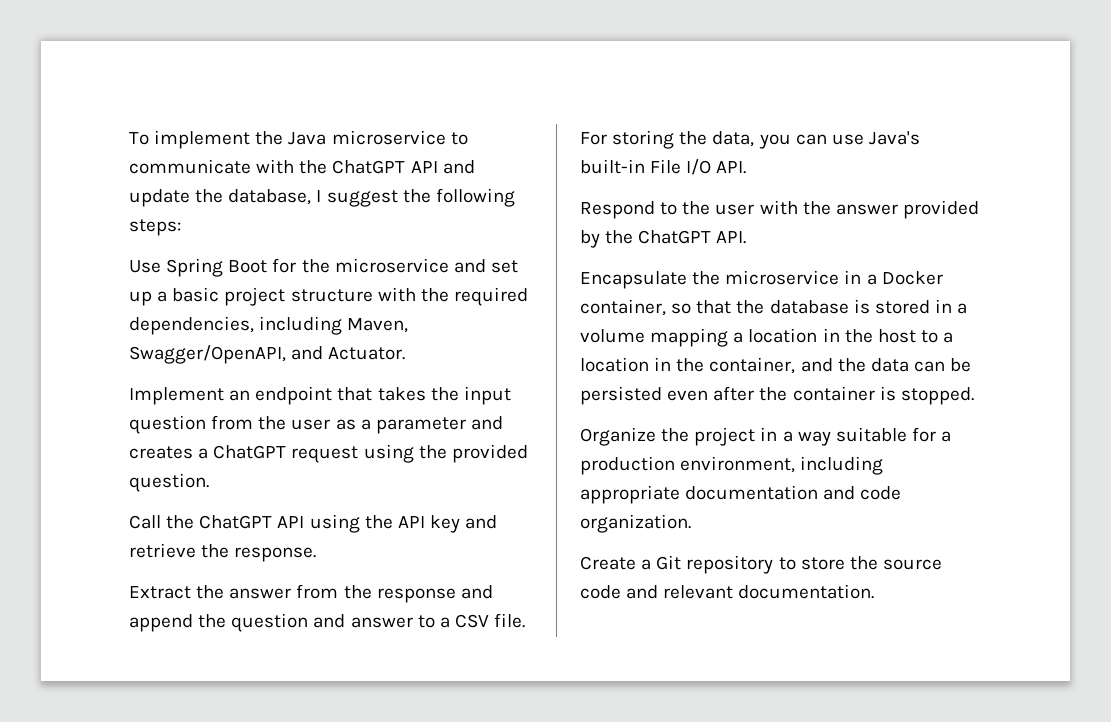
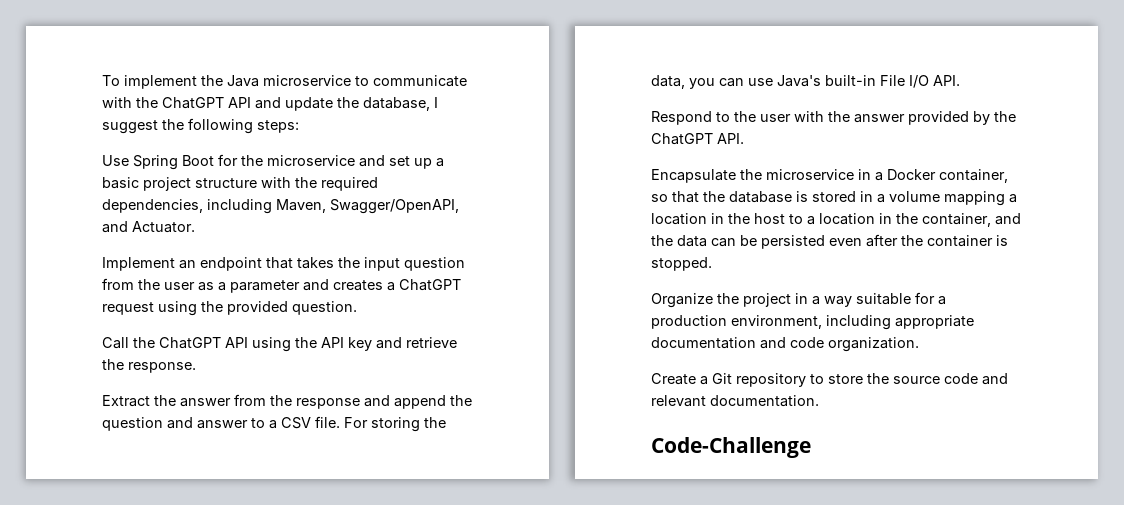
+ Code-Challenge

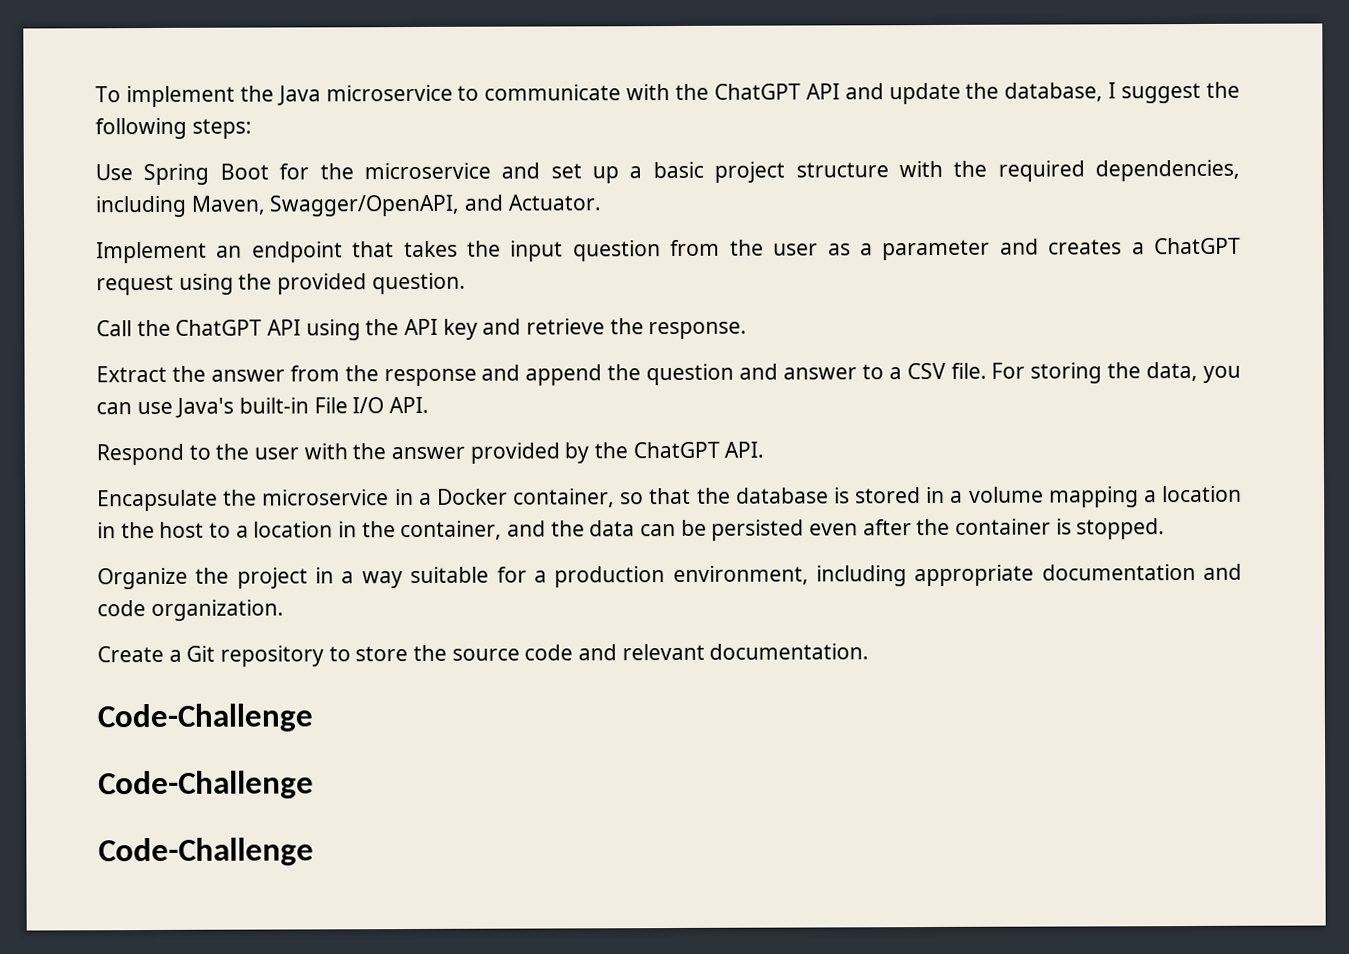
  Create a Git repository to store the source code and relevant documentation.
+ Code-Challenge
+ Code-Challenge

